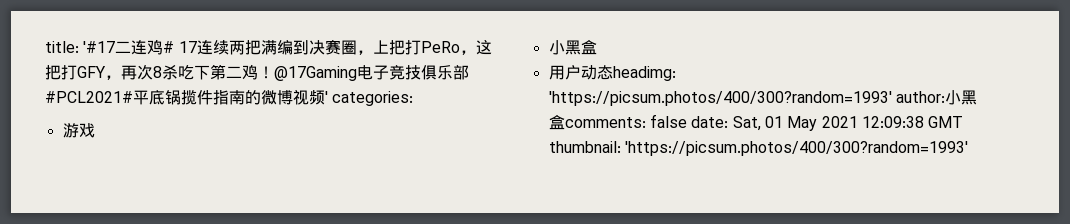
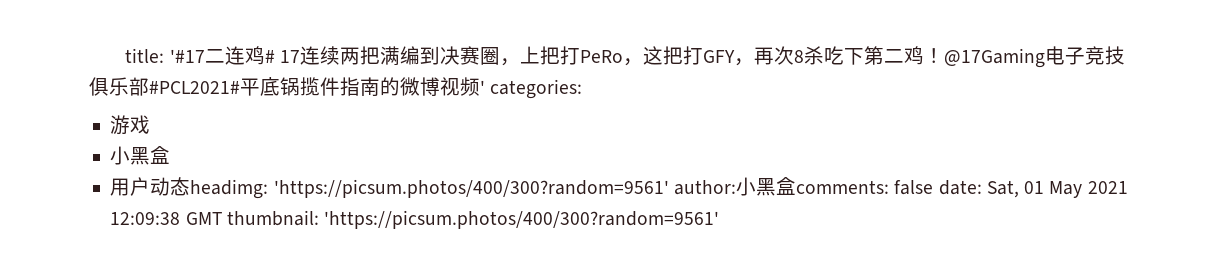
- 用户动态headimg: 'https://picsum.photos/400/300?random=1993' author:小黑盒comments: false date: Sat, 01 May 2021 12:09:38 GMT thumbnail: 'https://picsum.photos/400/300?random=1993'
+ 用户动态headimg: 'https://picsum.photos/400/300?random=9561' author:小黑盒comments: false date: Sat, 01 May 2021 12:09:38 GMT thumbnail: 'https://picsum.photos/400/300?random=9561'

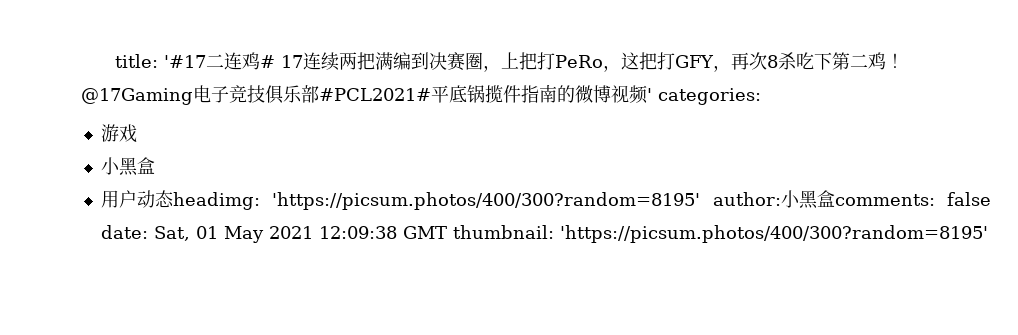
- 用户动态headimg: 'https://picsum.photos/400/300?random=9561' author:小黑盒comments: false date: Sat, 01 May 2021 12:09:38 GMT thumbnail: 'https://picsum.photos/400/300?random=9561'
+ 用户动态headimg: 'https://picsum.photos/400/300?random=8195' author:小黑盒comments: false date: Sat, 01 May 2021 12:09:38 GMT thumbnail: 'https://picsum.photos/400/300?random=8195'

